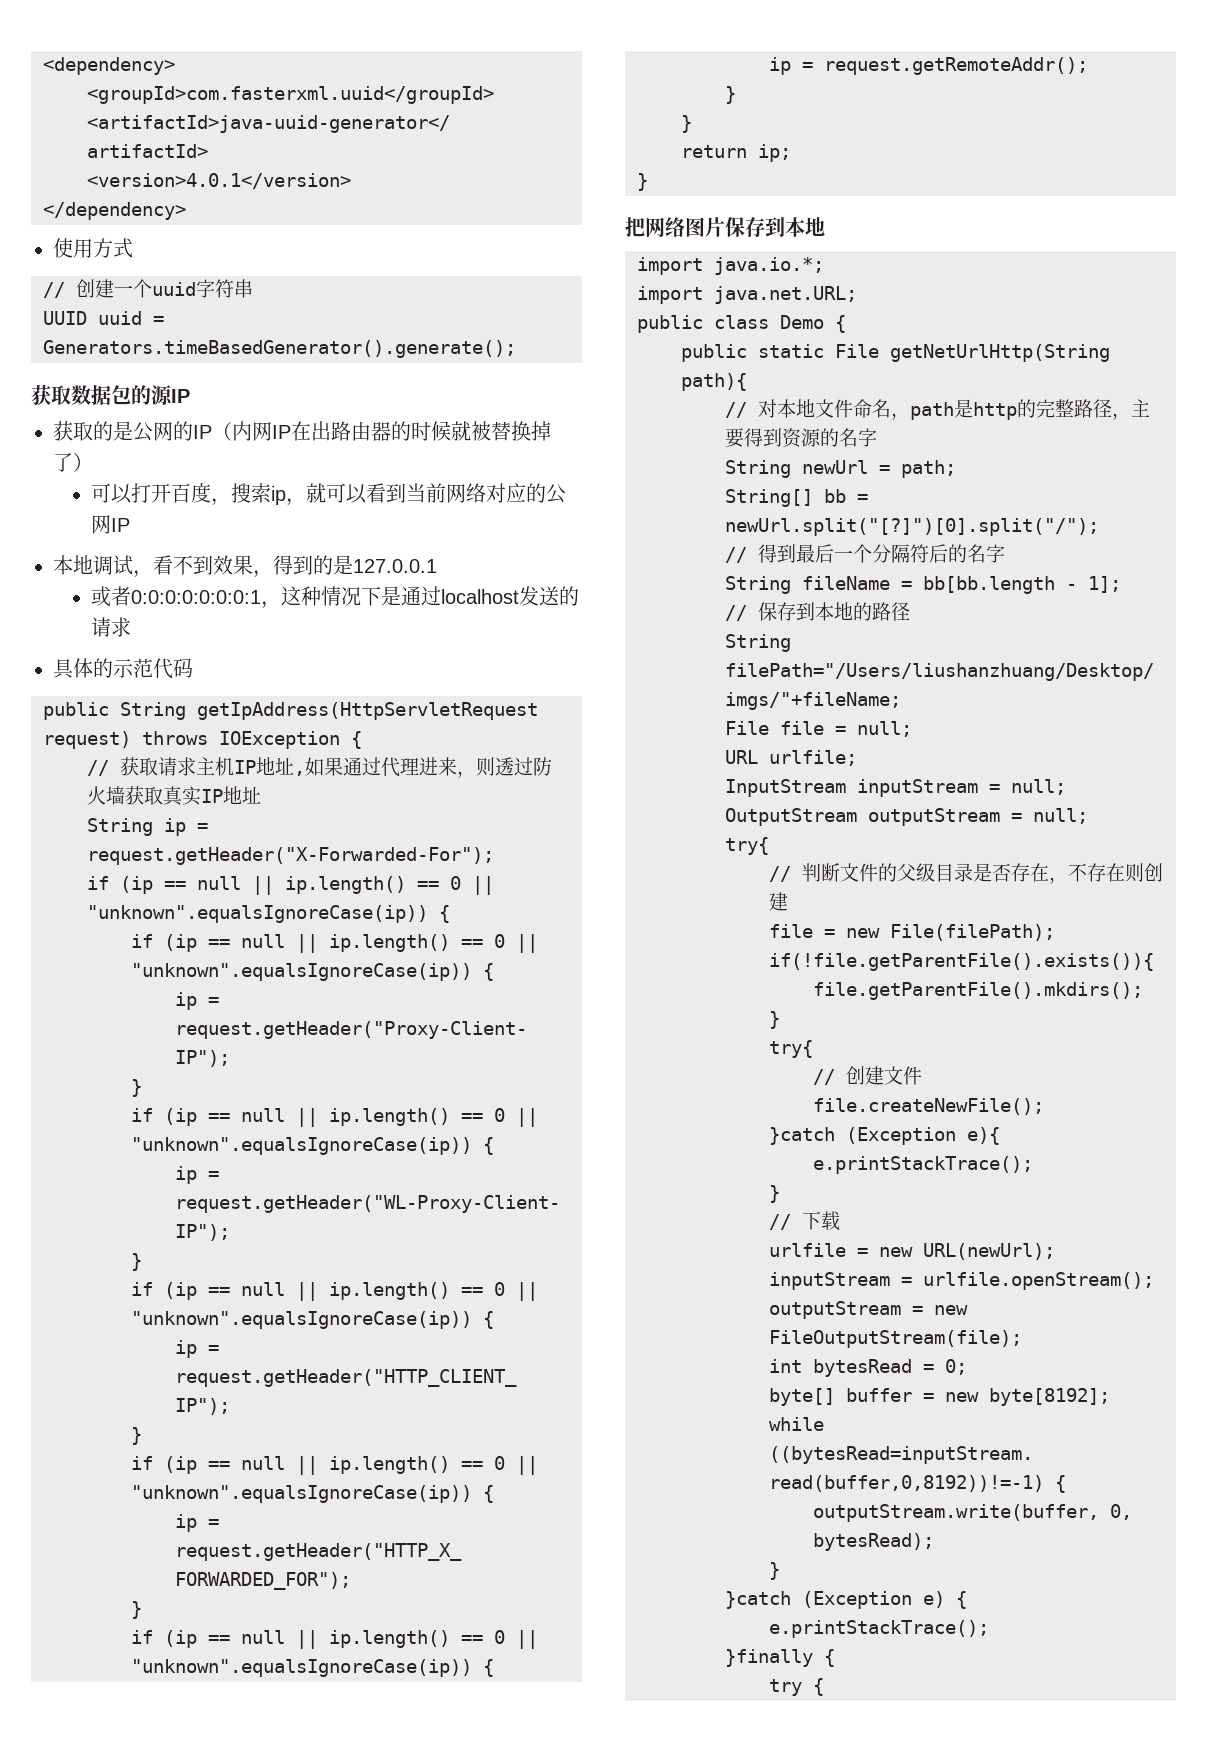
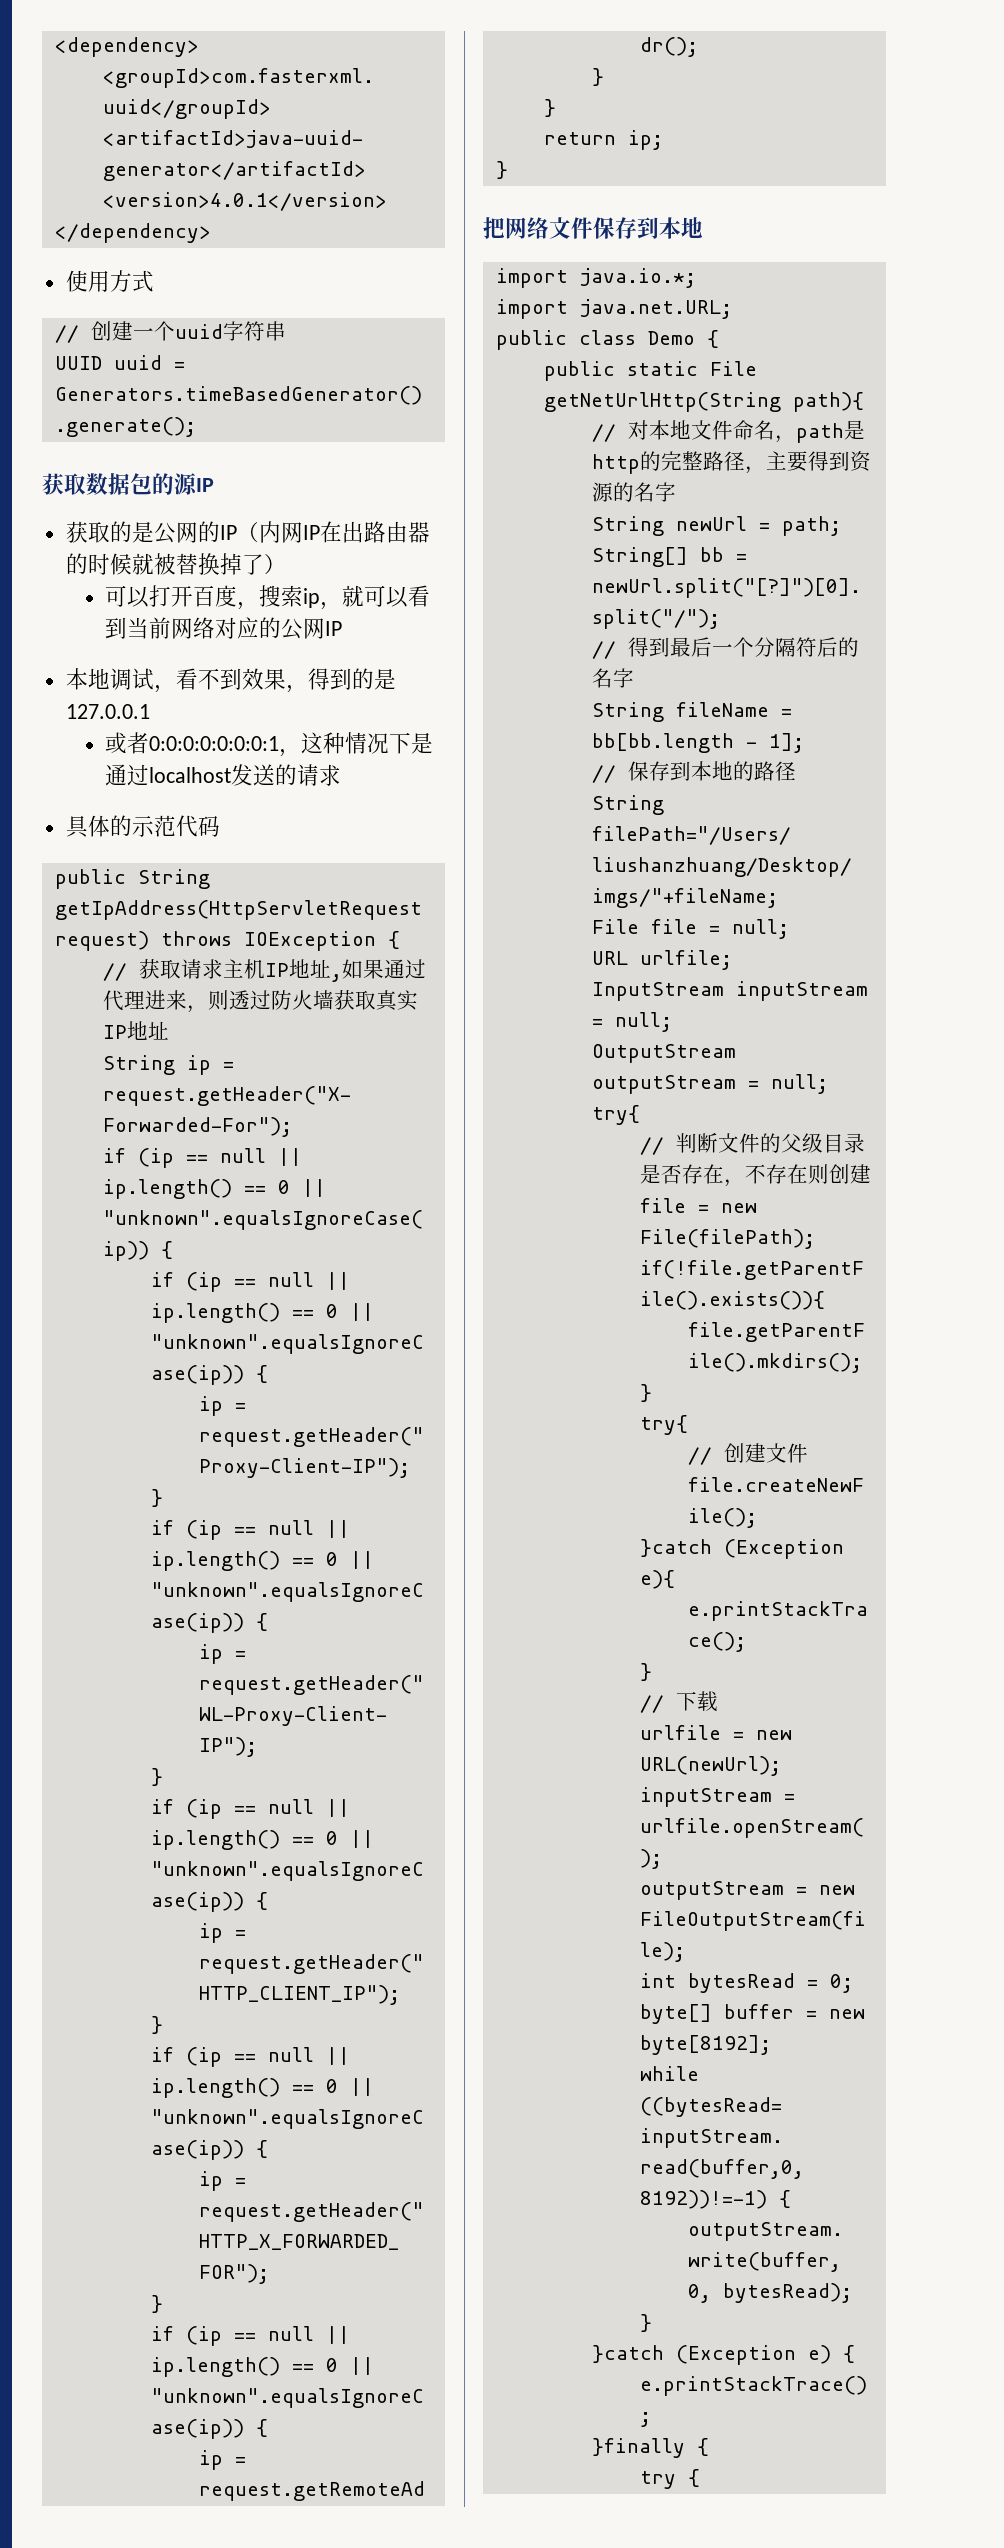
- 把网络图片保存到本地
+ 把网络文件保存到本地

